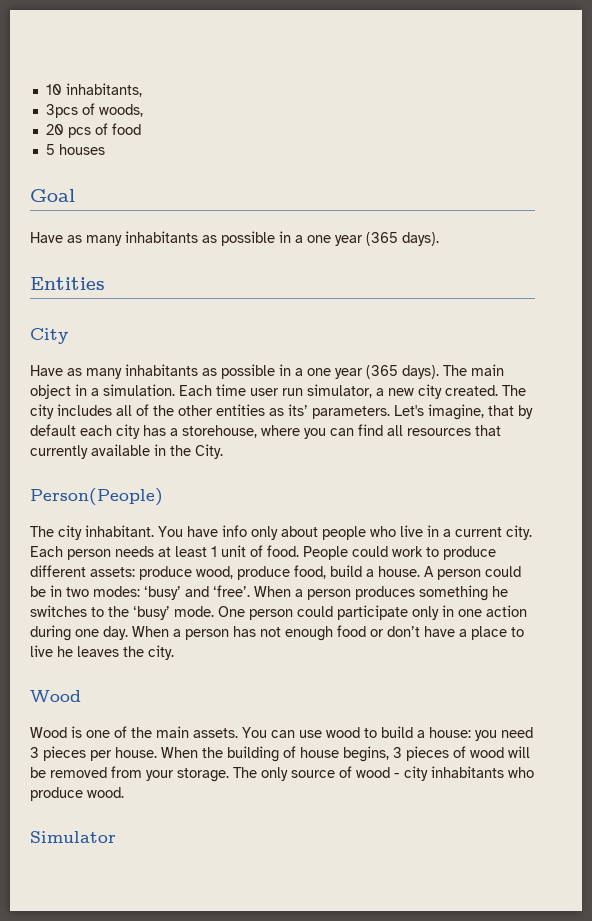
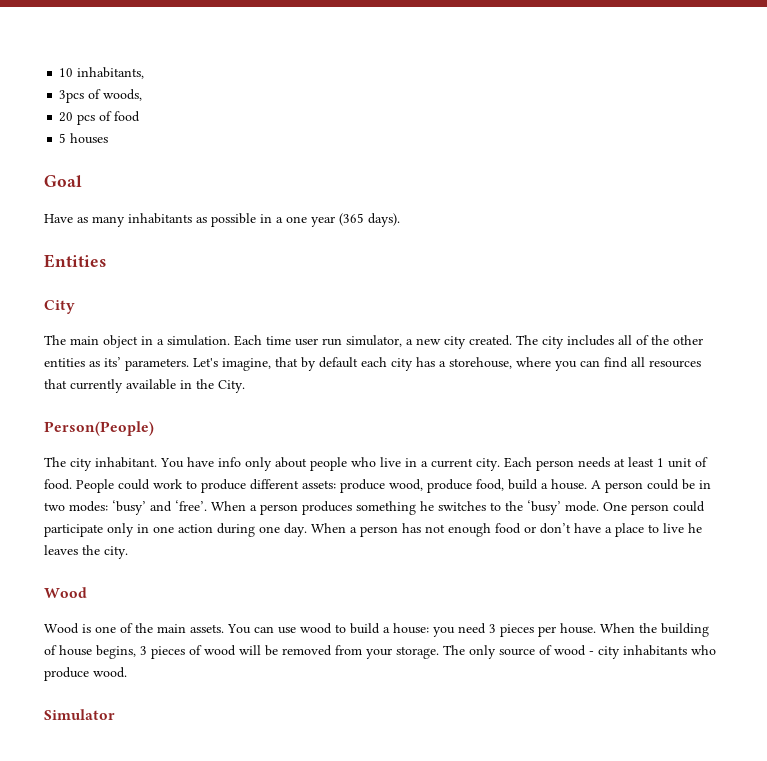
  City
- Have as many inhabitants as possible in a one year (365 days). The main object in a simulation.
+ The main object in a simulation.

